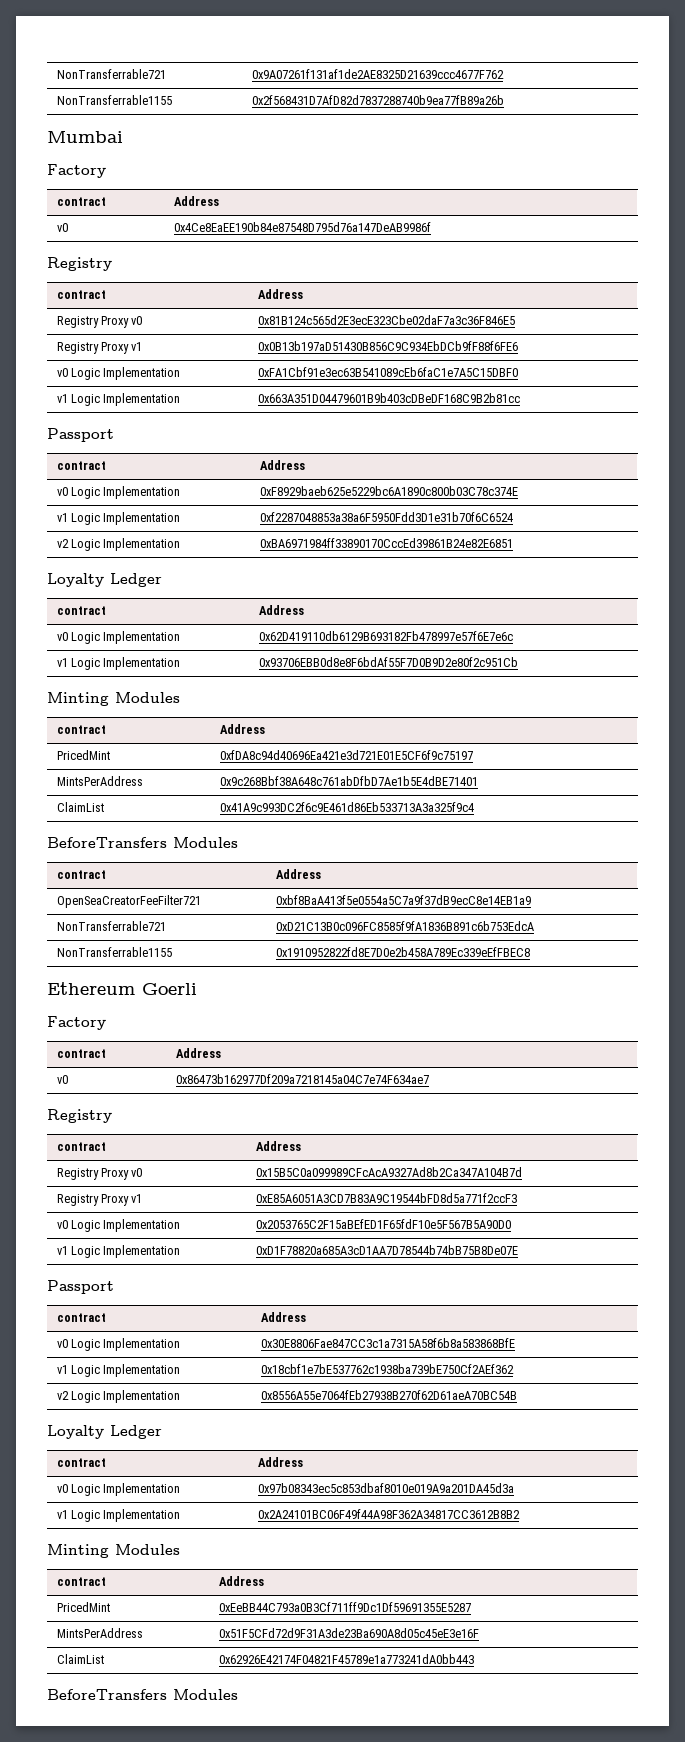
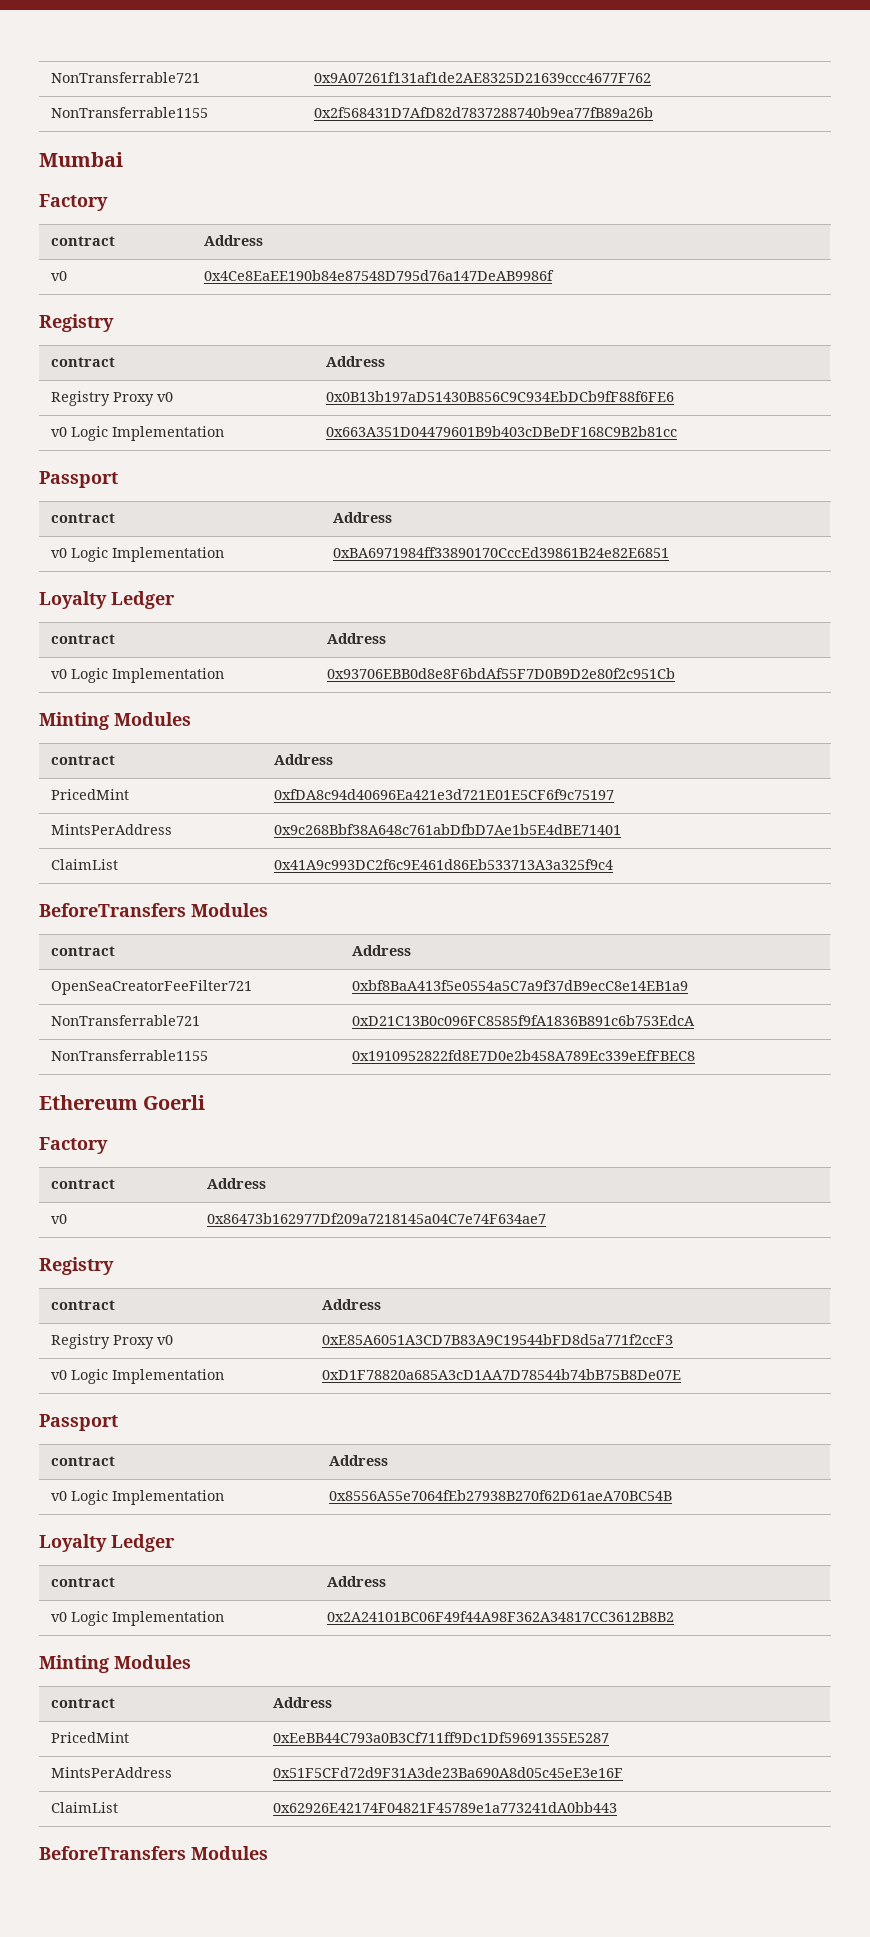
- Registry Proxy v0 | 0x81B124c565d2E3ecE323Cbe02daF7a3c36F846E5
- Registry Proxy v1 | 0x0B13b197aD51430B856C9C934EbDCb9fF88f6FE6
+ Registry Proxy v0 | 0x0B13b197aD51430B856C9C934EbDCb9fF88f6FE6
- v0 Logic Implementation | 0xFA1Cbf91e3ec63B541089cEb6faC1e7A5C15DBF0
- v1 Logic Implementation | 0x663A351D04479601B9b403cDBeDF168C9B2b81cc
+ v0 Logic Implementation | 0x663A351D04479601B9b403cDBeDF168C9B2b81cc
- v0 Logic Implementation | 0xF8929baeb625e5229bc6A1890c800b03C78c374E
- v1 Logic Implementation | 0xf2287048853a38a6F5950Fdd3D1e31b70f6C6524
- v2 Logic Implementation | 0xBA6971984ff33890170CccEd39861B24e82E6851
+ v0 Logic Implementation | 0xBA6971984ff33890170CccEd39861B24e82E6851
- v0 Logic Implementation | 0x62D419110db6129B693182Fb478997e57f6E7e6c
- v1 Logic Implementation | 0x93706EBB0d8e8F6bdAf55F7D0B9D2e80f2c951Cb
+ v0 Logic Implementation | 0x93706EBB0d8e8F6bdAf55F7D0B9D2e80f2c951Cb
- Registry Proxy v0 | 0x15B5C0a099989CFcAcA9327Ad8b2Ca347A104B7d
- Registry Proxy v1 | 0xE85A6051A3CD7B83A9C19544bFD8d5a771f2ccF3
+ Registry Proxy v0 | 0xE85A6051A3CD7B83A9C19544bFD8d5a771f2ccF3
- v0 Logic Implementation | 0x2053765C2F15aBEfED1F65fdF10e5F567B5A90D0
- v1 Logic Implementation | 0xD1F78820a685A3cD1AA7D78544b74bB75B8De07E
+ v0 Logic Implementation | 0xD1F78820a685A3cD1AA7D78544b74bB75B8De07E
- v0 Logic Implementation | 0x30E8806Fae847CC3c1a7315A58f6b8a583868BfE
- v1 Logic Implementation | 0x18cbf1e7bE537762c1938ba739bE750Cf2AEf362
- v2 Logic Implementation | 0x8556A55e7064fEb27938B270f62D61aeA70BC54B
+ v0 Logic Implementation | 0x8556A55e7064fEb27938B270f62D61aeA70BC54B
- v0 Logic Implementation | 0x97b08343ec5c853dbaf8010e019A9a201DA45d3a
- v1 Logic Implementation | 0x2A24101BC06F49f44A98F362A34817CC3612B8B2
+ v0 Logic Implementation | 0x2A24101BC06F49f44A98F362A34817CC3612B8B2

